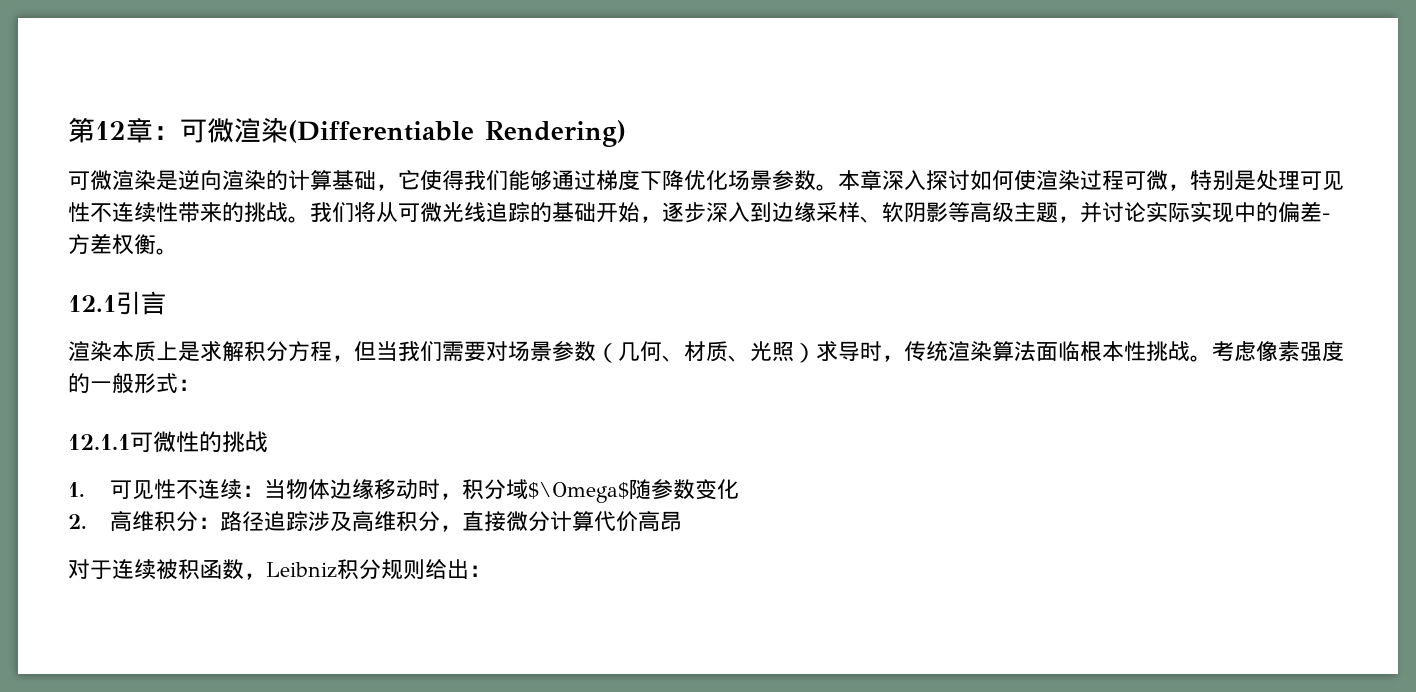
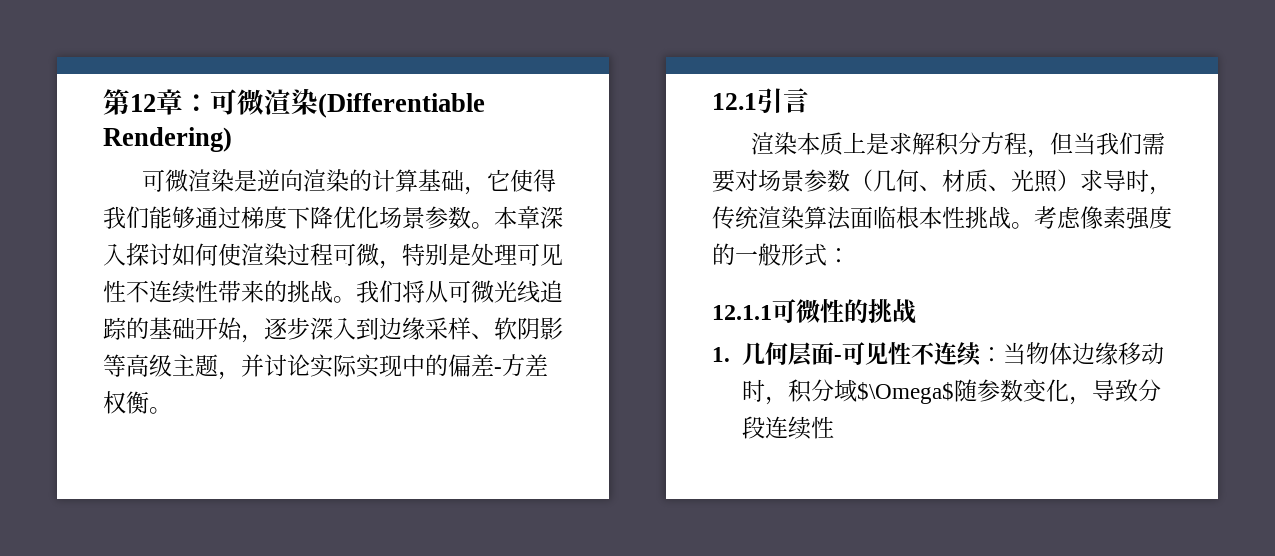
- 1.可见性不连续：当物体边缘移动时，积分域$\Omega$随参数变化
- 2.高维积分：路径追踪涉及高维积分，直接微分计算代价高昂
- 对于连续被积函数，Leibniz积分规则给出：
+ 1.几何层面-可见性不连续：当物体边缘移动时，积分域$\Omega$随参数变化，导致分段连续性

